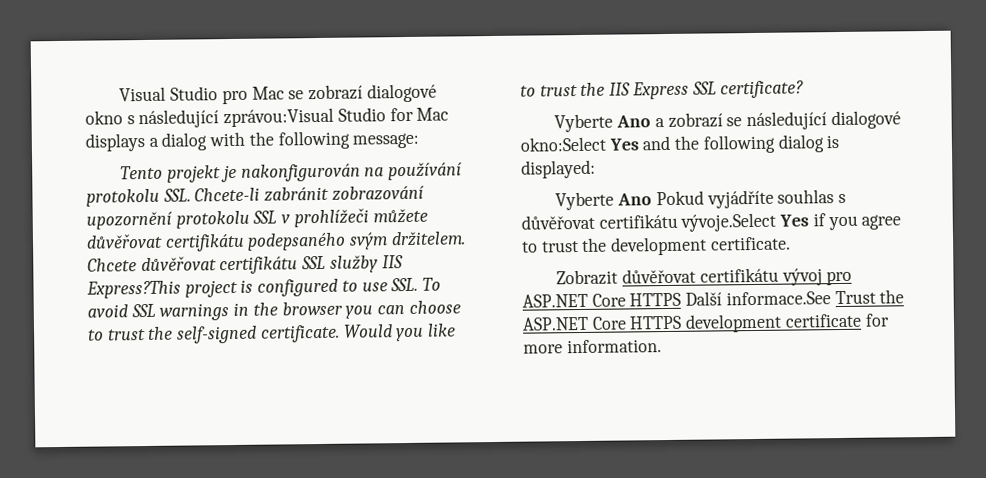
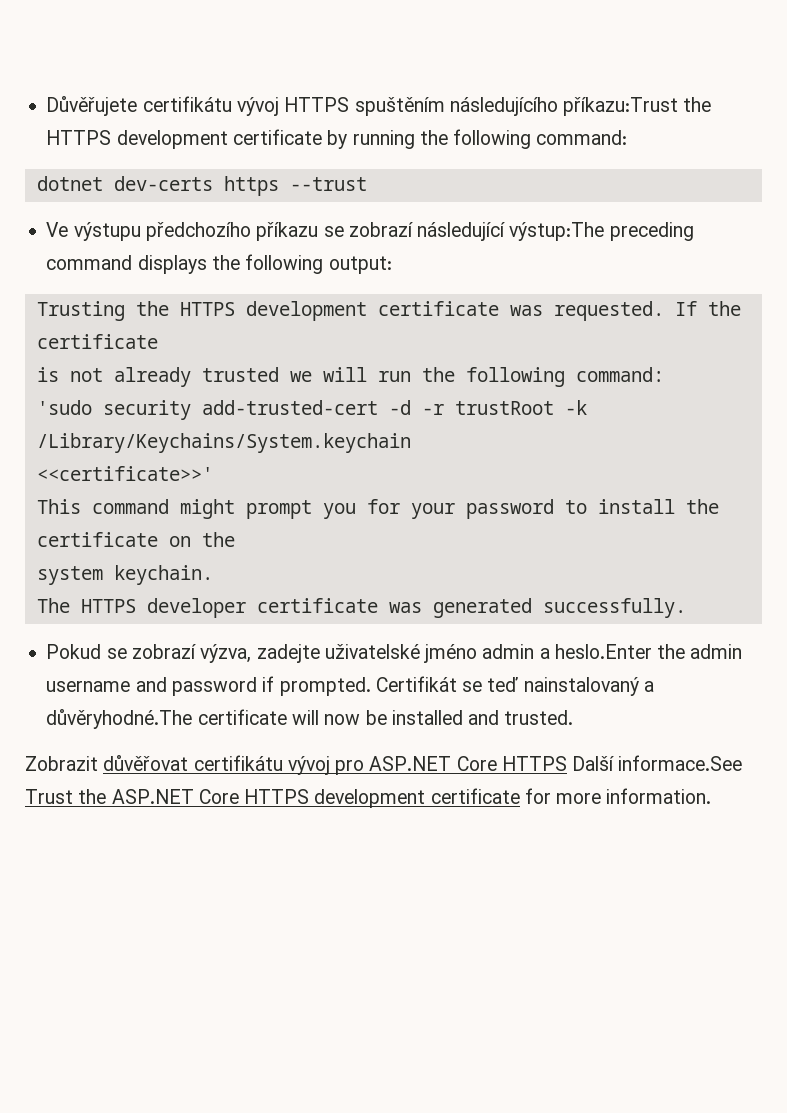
- Visual Studio pro Mac se zobrazí dialogové okno s následující zprávou:Visual Studio for Mac displays a dialog with the following message:
- Tento projekt je nakonfigurován na používání protokolu SSL. Chcete-li zabránit zobrazování upozornění protokolu SSL v prohlížeči můžete důvěřovat certifikátu podepsaného svým držitelem. Chcete důvěřovat certifikátu SSL služby IIS Express?This project is configured to use SSL. To avoid SSL warnings in the browser you can choose to trust the self-signed certificate. Would you like to trust the IIS Express SSL certificate?
- Vyberte Ano a zobrazí se následující dialogové okno:Select Yes and the following dialog is displayed:
- Vyberte Ano Pokud vyjádříte souhlas s důvěřovat certifikátu vývoje.Select Yes if you agree to trust the development certificate.
+ Důvěřujete certifikátu vývoj HTTPS spuštěním následujícího příkazu:Trust the HTTPS development certificate by running the following command:
+ dotnet dev-certs https --trust
+ Ve výstupu předchozího příkazu se zobrazí následující výstup:The preceding command displays the following output:
+ Trusting the HTTPS development certificate was requested. If the certificate
+ is not already trusted we will run the following command:
+ 'sudo security add-trusted-cert -d -r trustRoot -k /Library/Keychains/System.keychain
+ <<certificate>>'
+ This command might prompt you for your password to install the certificate on the
+ system keychain.
+ The HTTPS developer certificate was generated successfully.
+ Pokud se zobrazí výzva, zadejte uživatelské jméno admin a heslo.Enter the admin username and password if prompted. Certifikát se teď nainstalovaný a důvěryhodné.The certificate will now be installed and trusted.

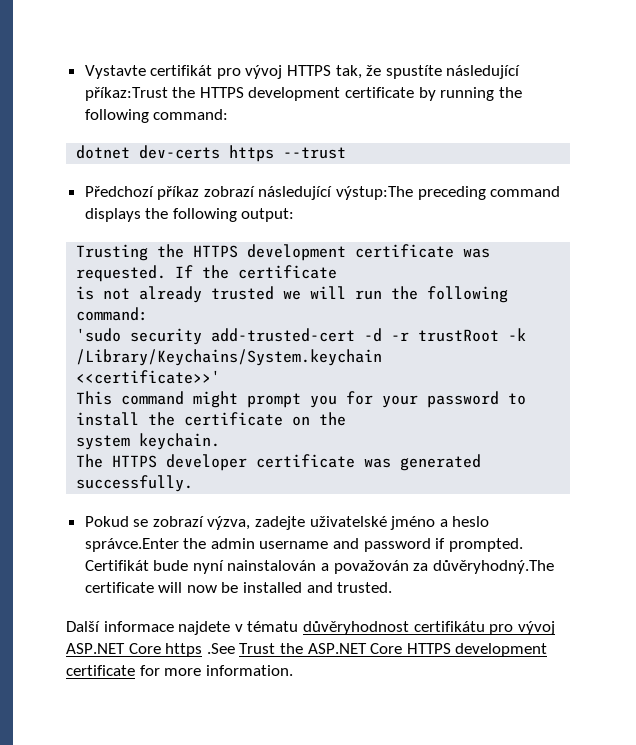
- Důvěřujete certifikátu vývoj HTTPS spuštěním následujícího příkazu:Trust the HTTPS development certificate by running the following command:
+ Vystavte certifikát pro vývoj HTTPS tak, že spustíte následující příkaz:Trust the HTTPS development certificate by running the following command:
- Ve výstupu předchozího příkazu se zobrazí následující výstup:The preceding command displays the following output:
+ Předchozí příkaz zobrazí následující výstup:The preceding command displays the following output:
- Pokud se zobrazí výzva, zadejte uživatelské jméno admin a heslo.Enter the admin username and password if prompted.
+ Pokud se zobrazí výzva, zadejte uživatelské jméno a heslo správce.Enter the admin username and password if prompted.
- Certifikát se teď nainstalovaný a důvěryhodné.The certificate will now be installed and trusted.
+ Certifikát bude nyní nainstalován a považován za důvěryhodný.The certificate will now be installed and trusted.
- Zobrazit důvěřovat certifikátu vývoj pro ASP.NET Core HTTPS Další informace.See Trust the ASP.NET Core HTTPS development certificate for more information.
+ Další informace najdete v tématu důvěryhodnost certifikátu pro vývoj ASP.NET Core https .See Trust the ASP.NET Core HTTPS development certificate for more information.

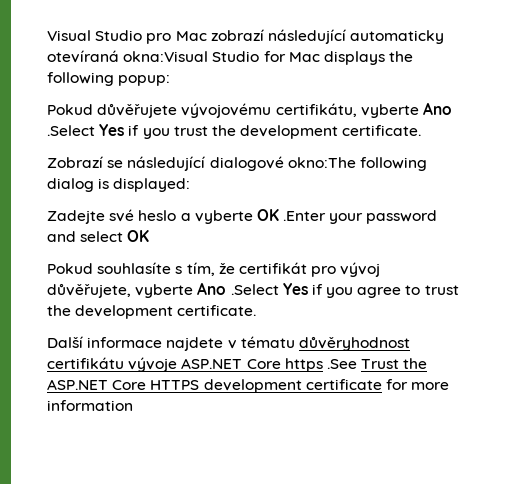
- Vystavte certifikát pro vývoj HTTPS tak, že spustíte následující příkaz:Trust the HTTPS development certificate by running the following command:
- dotnet dev-certs https --trust
- Předchozí příkaz zobrazí následující výstup:The preceding command displays the following output:
- Trusting the HTTPS development certificate was requested. If the certificate
- is not already trusted we will run the following command:
- 'sudo security add-trusted-cert -d -r trustRoot -k /Library/Keychains/System.keychain
- <<certificate>>'
- This command might prompt you for your password to install the certificate on the
- system keychain.
- The HTTPS developer certificate was generated successfully.
- Pokud se zobrazí výzva, zadejte uživatelské jméno a heslo správce.Enter the admin username and password if prompted. Certifikát bude nyní nainstalován a považován za důvěryhodný.The certificate will now be installed and trusted.
+ Visual Studio pro Mac zobrazí následující automaticky otevíraná okna:Visual Studio for Mac displays the following popup:
+ Pokud důvěřujete vývojovému certifikátu, vyberte Ano .Select Yes if you trust the development certificate.
+ Zobrazí se následující dialogové okno:The following dialog is displayed:
+ Zadejte své heslo a vyberte OK .Enter your password and select OK
+ Pokud souhlasíte s tím, že certifikát pro vývoj důvěřujete, vyberte Ano .Select Yes if you agree to trust the development certificate.
- Další informace najdete v tématu důvěryhodnost certifikátu pro vývoj ASP.NET Core https .See Trust the ASP.NET Core HTTPS development certificate for more information.
+ Další informace najdete v tématu důvěryhodnost certifikátu vývoje ASP.NET Core https .See Trust the ASP.NET Core HTTPS development certificate for more information

